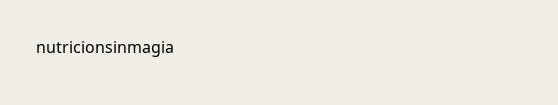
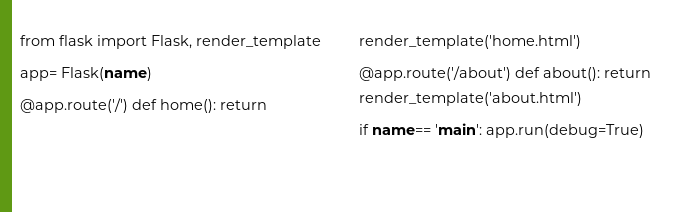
- nutricionsinmagia
+ from flask import Flask, render_template
+ app= Flask(name)
+ @app.route('/') def home(): return render_template('home.html')
+ @app.route('/about') def about(): return render_template('about.html')
+ if name== 'main': app.run(debug=True)

